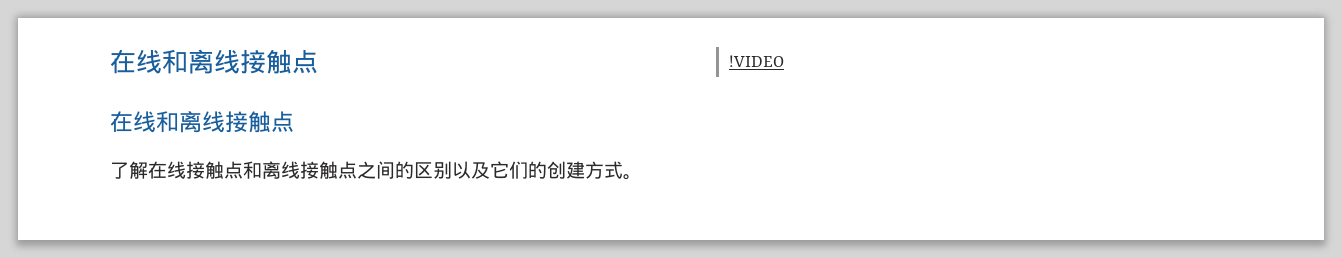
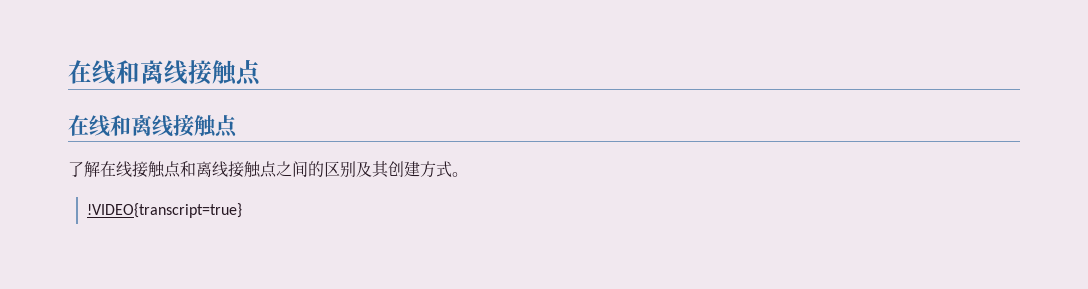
- 了解在线接触点和离线接触点之间的区别以及它们的创建方式。
+ 了解在线接触点和离线接触点之间的区别及其创建方式。
- !VIDEO
+ !VIDEO{transcript=true}

